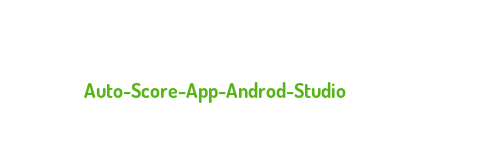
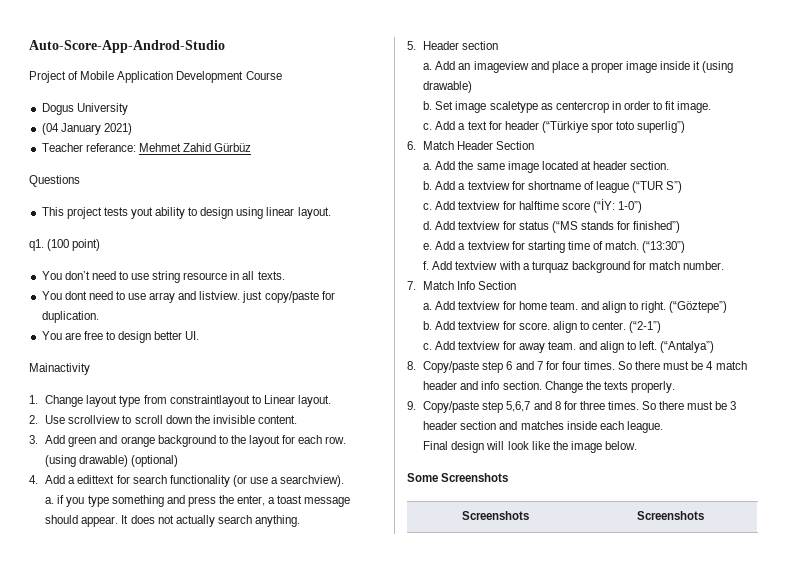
+ Project of Mobile Application Development Course
+ Dogus University
+ (04 January 2021)
+ Teacher referance: Mehmet Zahid Gürbüz
+ Questions
+ This project tests yout ability to design using linear layout.
+ q1. (100 point)
+ You don’t need to use string resource in all texts.
+ You dont need to use array and listview. just copy/paste for duplication.
+ You are free to design better UI.
+ Mainactivity
+ 1. Change layout type from constraintlayout to Linear layout.
+ 2. Use scrollview to scroll down the invisible content.
+ 3. Add green and orange background to the layout for each row. (using drawable) (optional)
+ 4. Add a edittext for search functionality (or use a searchview).
+ a. if you type something and press the enter, a toast message should appear. It does not actually search anything.
+ 5. Header section
+ a. Add an imageview and place a proper image inside it (using drawable)
+ b. Set image scaletype as centercrop in order to fit image.
+ c. Add a text for header (“Türkiye spor toto superlig”)
+ 6. Match Header Section
+ a. Add the same image located at header section.
+ b. Add a textview for shortname of league (“TUR S”)
+ c. Add textview for halftime score (“İY: 1-0”)
+ d. Add textview for status (“MS stands for finished”)
+ e. Add a textview for starting time of match. (“13:30”)
+ f. Add textview with a turquaz background for match number.
+ 7. Match Info Section
+ a. Add textview for home team. and align to right. (“Göztepe”)
+ b. Add textview for score. align to center. (“2-1”)
+ c. Add textview for away team. and align to left. (“Antalya”)
+ 8. Copy/paste step 6 and 7 for four times. So there must be 4 match header and info section. Change the texts properly.
+ 9. Copy/paste step 5,6,7 and 8 for three times. So there must be 3 header section and matches inside each league.
+ Final design will look like the image below.
+ Some Screenshots
+ Screenshots | Screenshots

